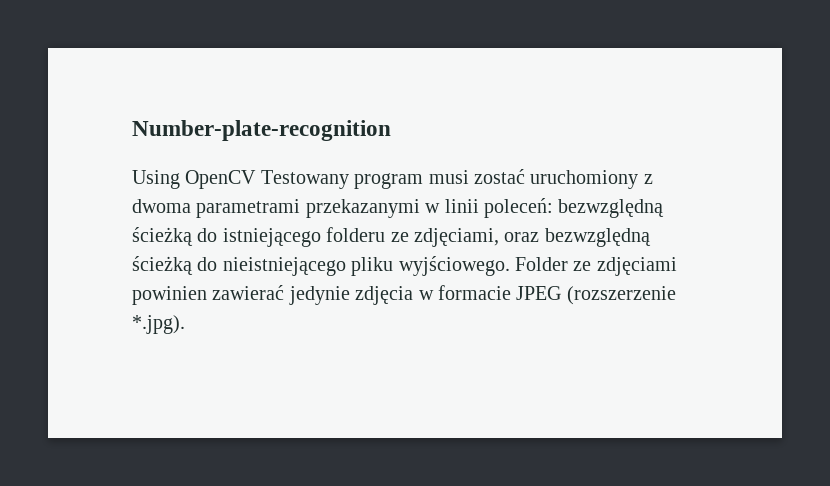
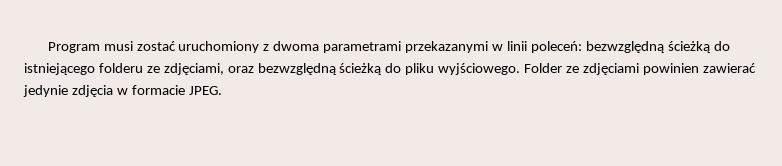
- Number-plate-recognition
- Using OpenCV Testowany program musi zostać uruchomiony z dwoma parametrami przekazanymi w linii poleceń: bezwzględną ścieżką do istniejącego folderu ze zdjęciami, oraz bezwzględną ścieżką do nieistniejącego pliku wyjściowego.
+ Program musi zostać uruchomiony z dwoma parametrami przekazanymi w linii poleceń: bezwzględną ścieżką do istniejącego folderu ze zdjęciami, oraz bezwzględną ścieżką do pliku wyjściowego.
- Folder ze zdjęciami powinien zawierać jedynie zdjęcia w formacie JPEG (rozszerzenie *.jpg).
+ Folder ze zdjęciami powinien zawierać jedynie zdjęcia w formacie JPEG.

